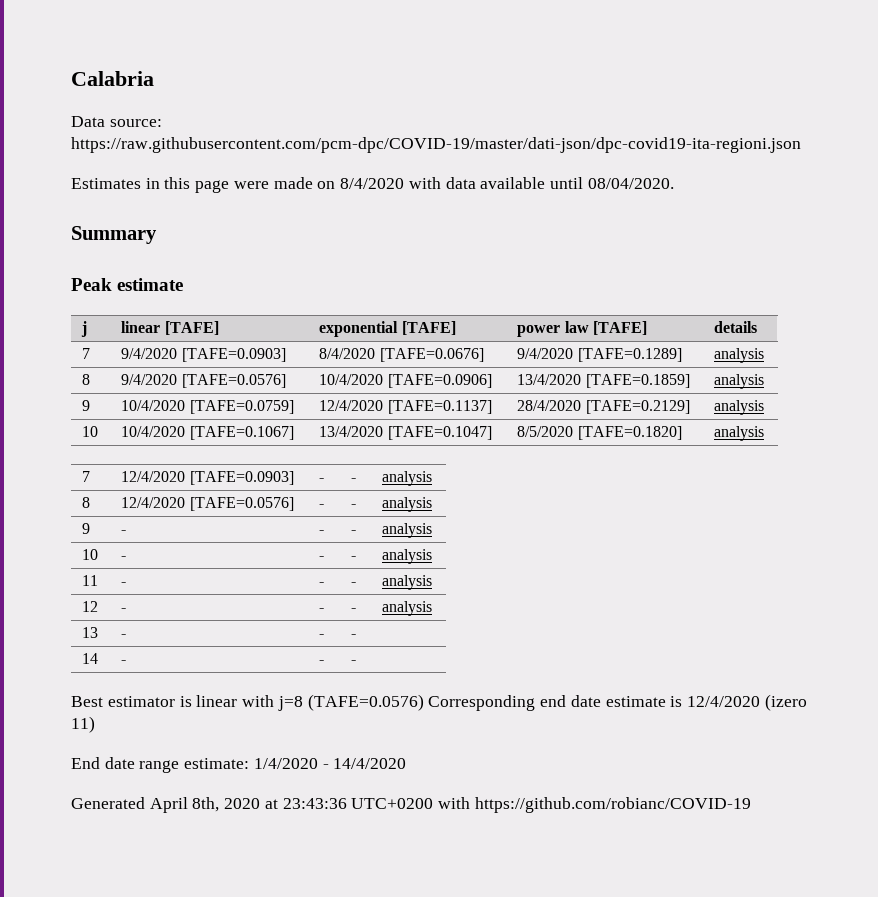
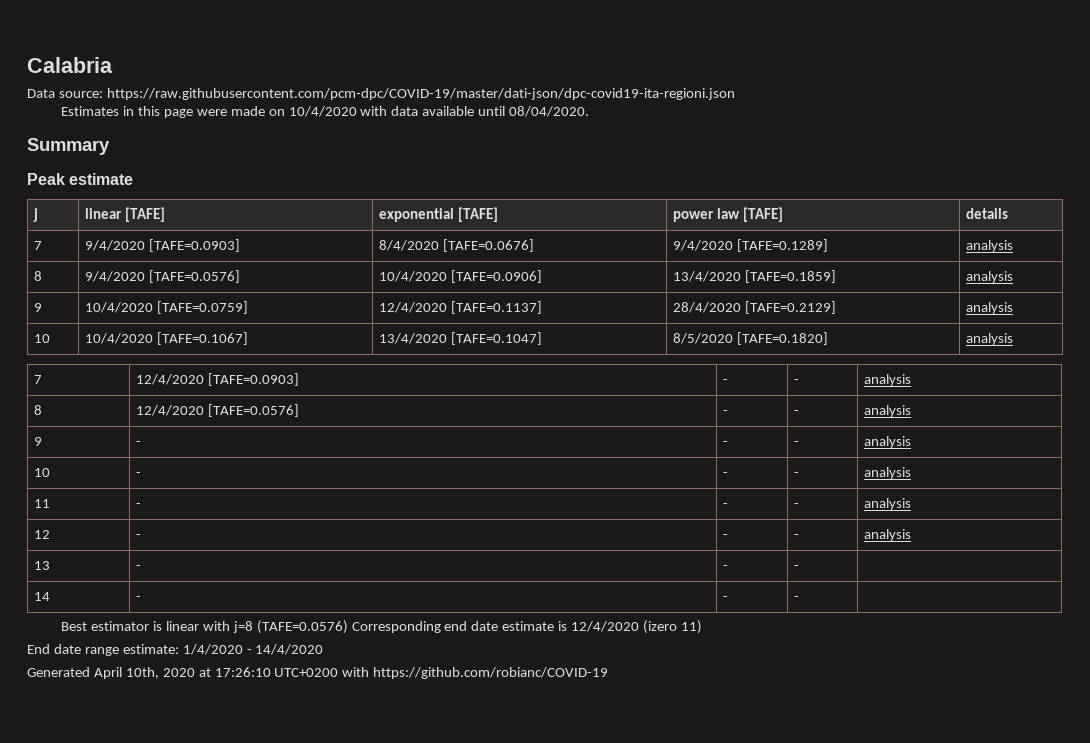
- Estimates in this page were made on 8/4/2020 with data available until 08/04/2020.
+ Estimates in this page were made on 10/4/2020 with data available until 08/04/2020.
- Generated April 8th, 2020 at 23:43:36 UTC+0200 with https://github.com/robianc/COVID-19
+ Generated April 10th, 2020 at 17:26:10 UTC+0200 with https://github.com/robianc/COVID-19

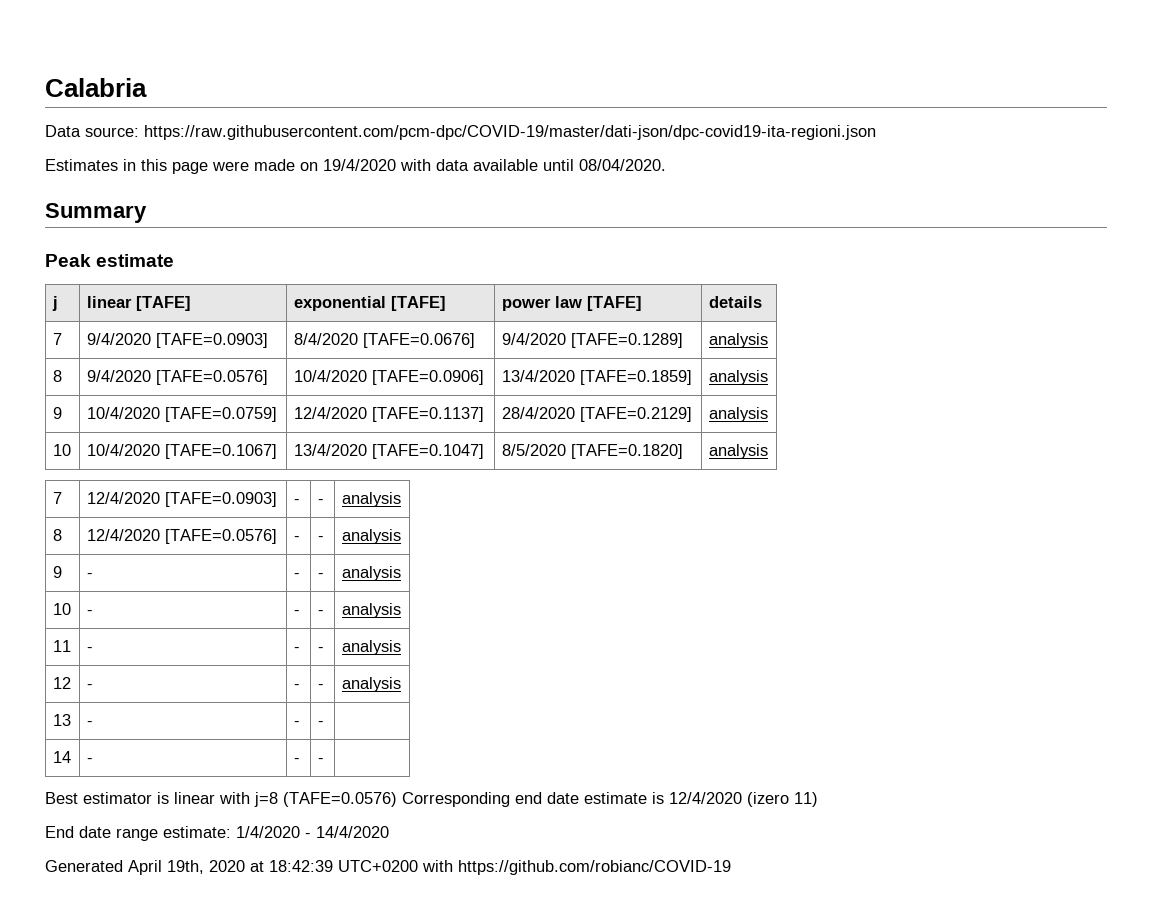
- Estimates in this page were made on 10/4/2020 with data available until 08/04/2020.
+ Estimates in this page were made on 19/4/2020 with data available until 08/04/2020.
- Generated April 10th, 2020 at 17:26:10 UTC+0200 with https://github.com/robianc/COVID-19
+ Generated April 19th, 2020 at 18:42:39 UTC+0200 with https://github.com/robianc/COVID-19

